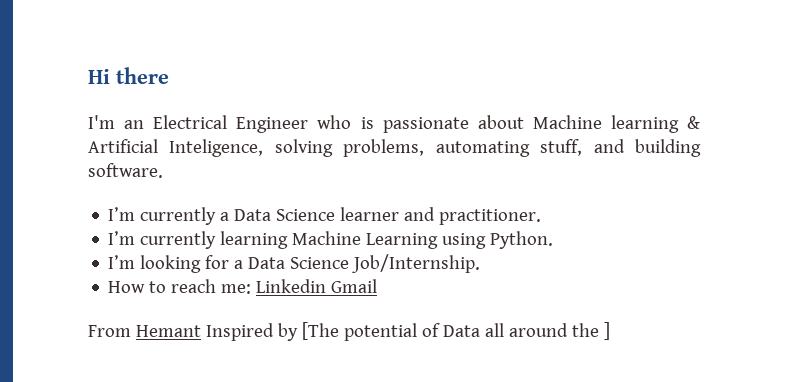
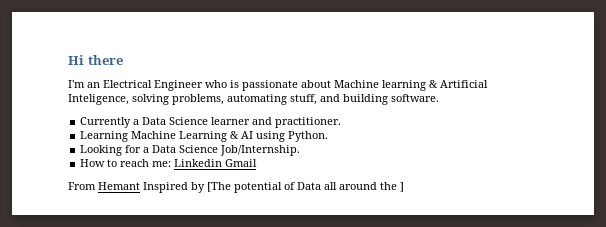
- I’m currently a Data Science learner and practitioner.
+ Currently a Data Science learner and practitioner.
- I’m currently learning Machine Learning using Python.
+ Learning Machine Learning & AI using Python.
- I’m looking for a Data Science Job/Internship.
+ Looking for a Data Science Job/Internship.

